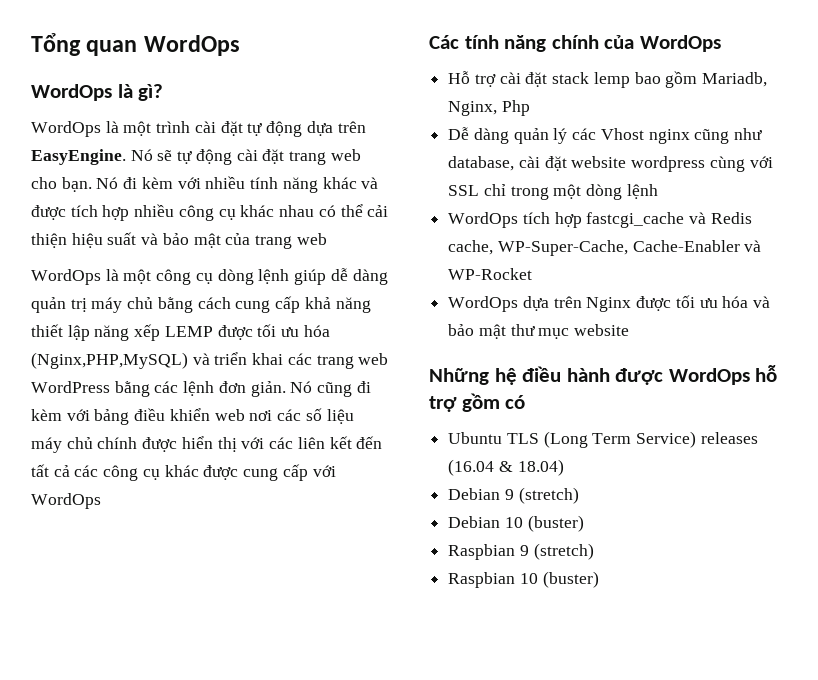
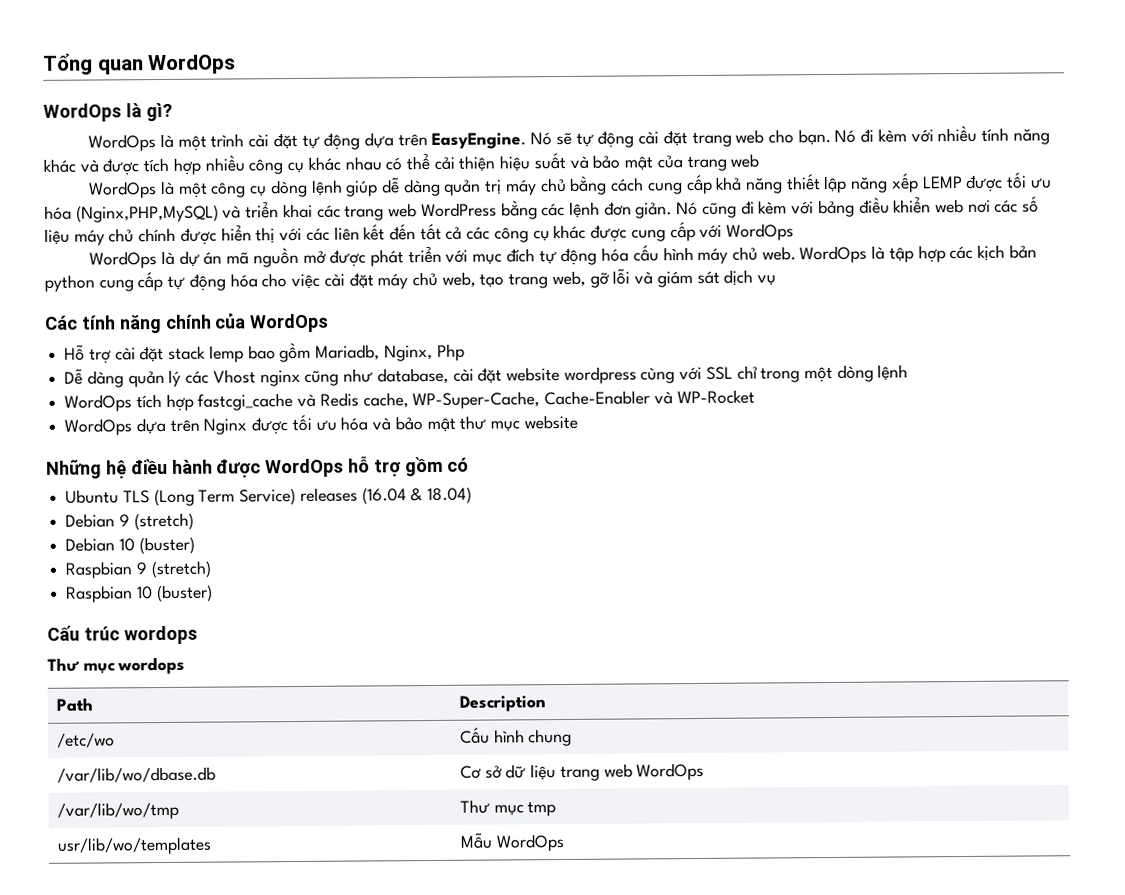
+ WordOps là dự án mã nguồn mở được phát triển với mục đích tự động hóa cấu hình máy chủ web. WordOps là tập hợp các kịch bản python cung cấp tự động hóa cho việc cài đặt máy chủ web, tạo trang web, gỡ lỗi và giám sát dịch vụ
+ Cấu trúc wordops
+ Thư mục wordops
+ Path | Description
+ /etc/wo | Cấu hình chung
+ /var/lib/wo/dbase.db | Cơ sở dữ liệu trang web WordOps
+ /var/lib/wo/tmp | Thư mục tmp
+ usr/lib/wo/templates | Mẫu WordOps

